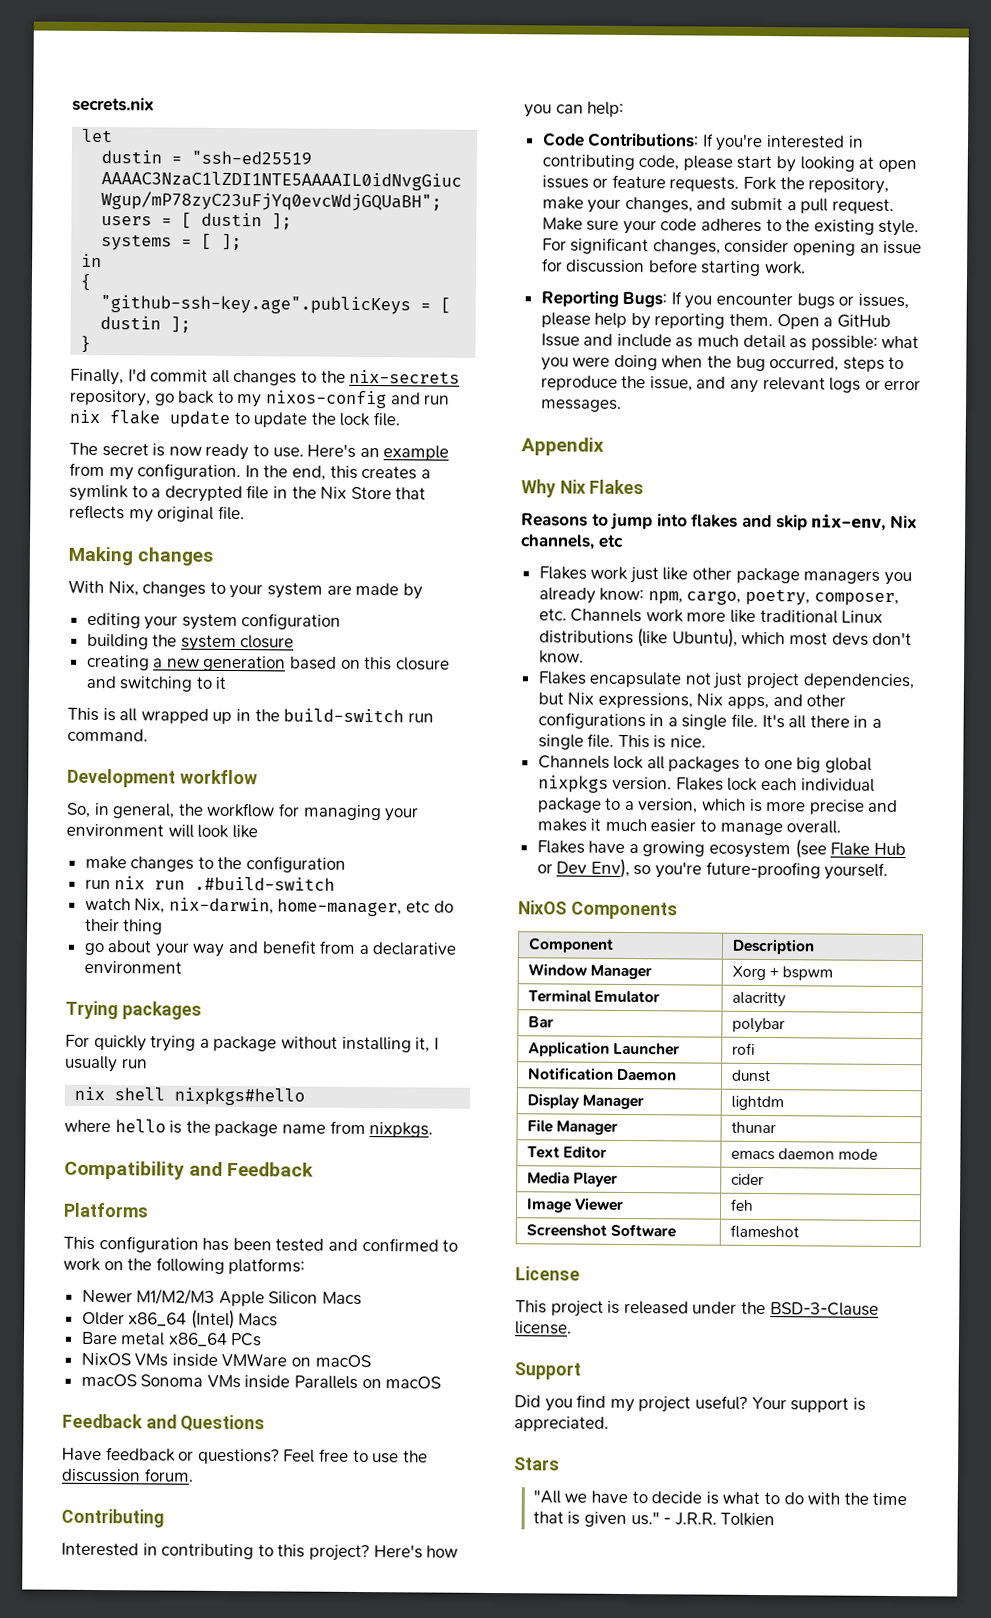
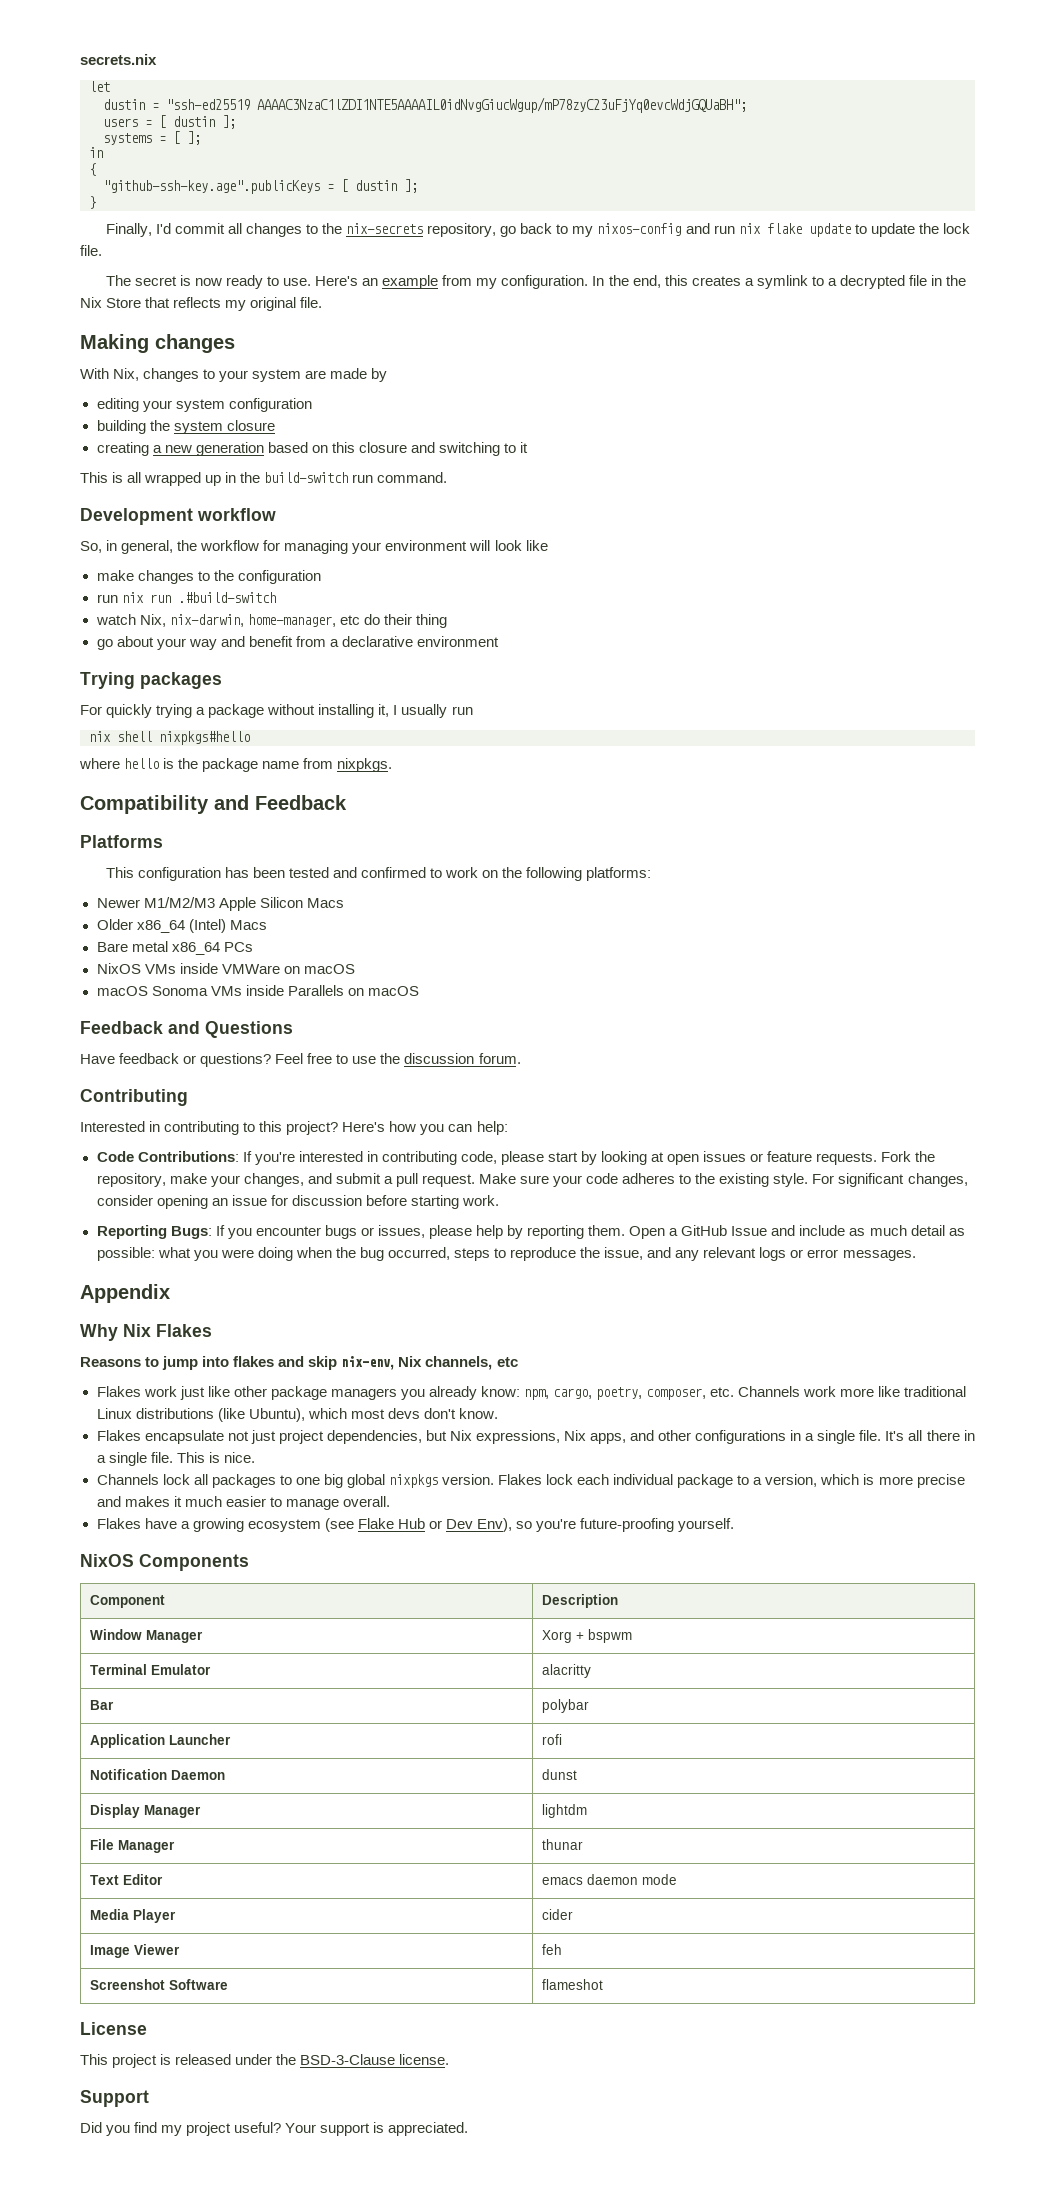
- Stars
- "All we have to decide is what to do with the time that is given us." - J.R.R. Tolkien

